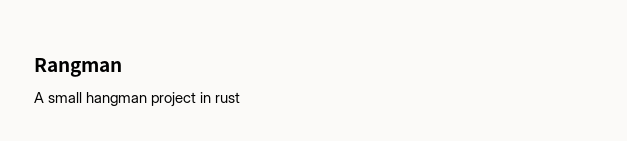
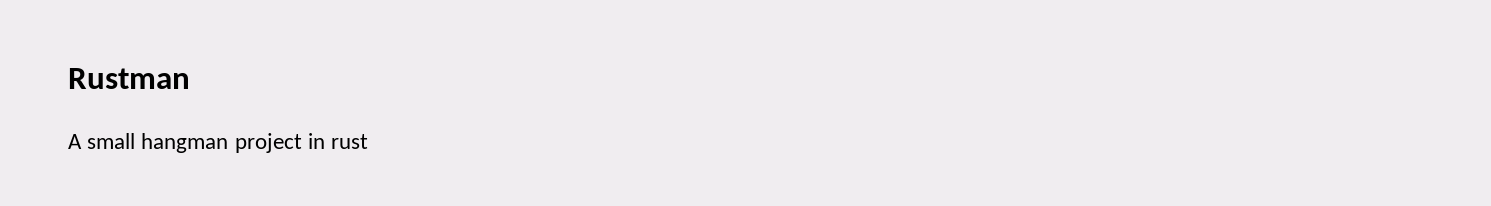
- Rangman
+ Rustman

